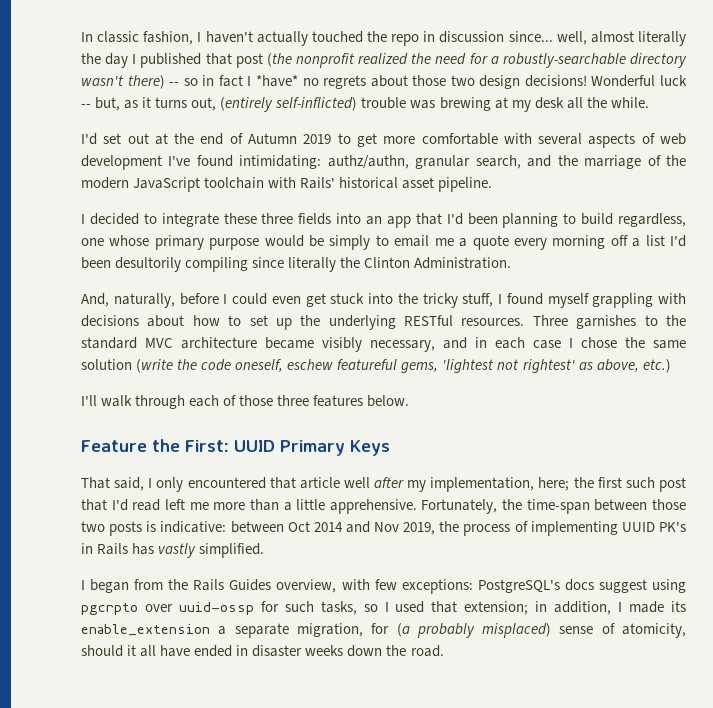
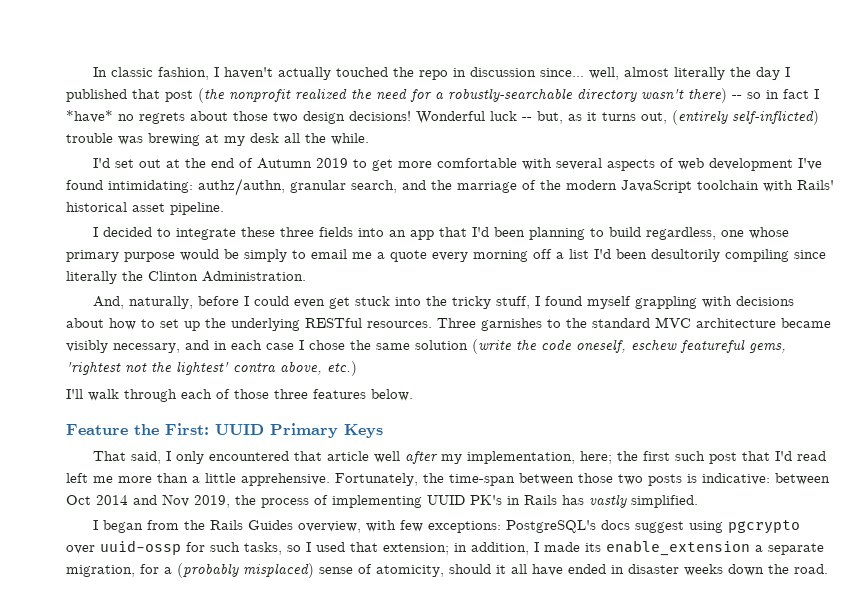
- Three garnishes to the standard MVC architecture became visibly necessary, and in each case I chose the same solution (write the code oneself, eschew featureful gems, 'lightest not rightest' as above, etc.)
+ Three garnishes to the standard MVC architecture became visibly necessary, and in each case I chose the same solution (write the code oneself, eschew featureful gems, 'rightest not the lightest' contra above, etc.)
- I began from the Rails Guides overview, with few exceptions: PostgreSQL's docs suggest using pgcrpto over uuid-ossp for such tasks, so I used that extension; in addition, I made its enable_extension a separate migration, for (a probably misplaced) sense of atomicity, should it all have ended in disaster weeks down the road.
+ I began from the Rails Guides overview, with few exceptions: PostgreSQL's docs suggest using pgcrypto over uuid-ossp for such tasks, so I used that extension; in addition, I made its enable_extension a separate migration, for a (probably misplaced) sense of atomicity, should it all have ended in disaster weeks down the road.

